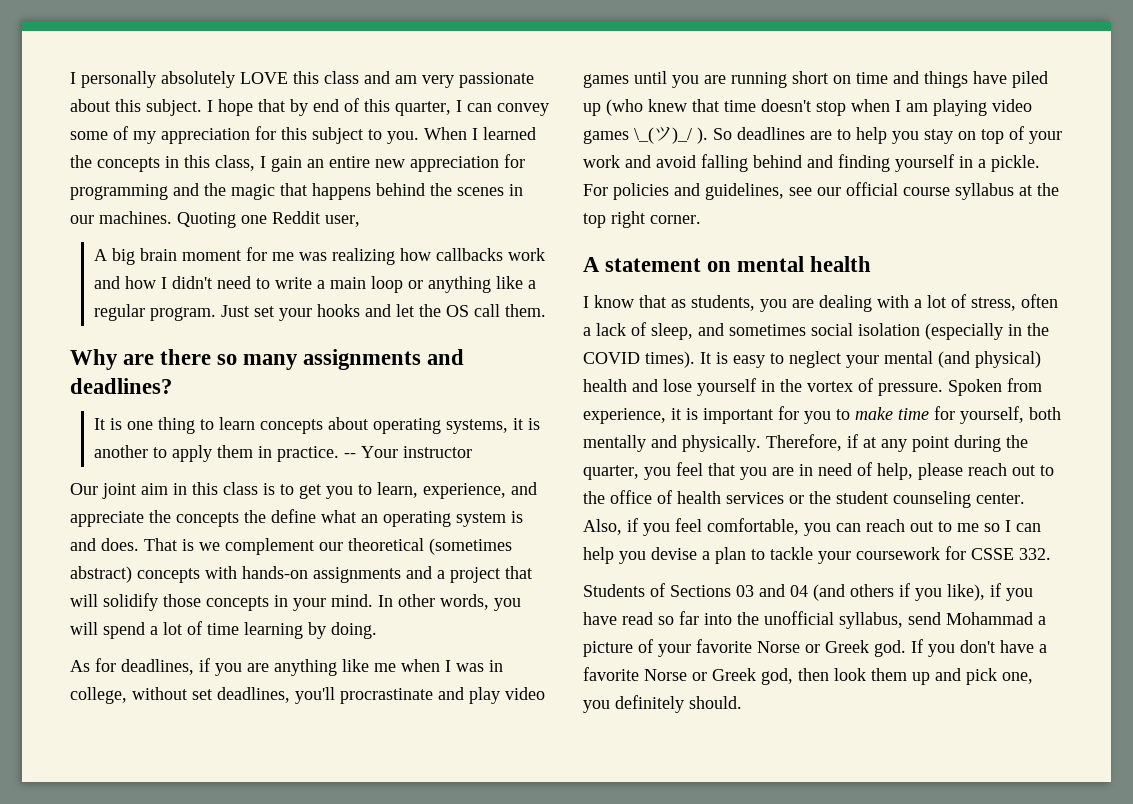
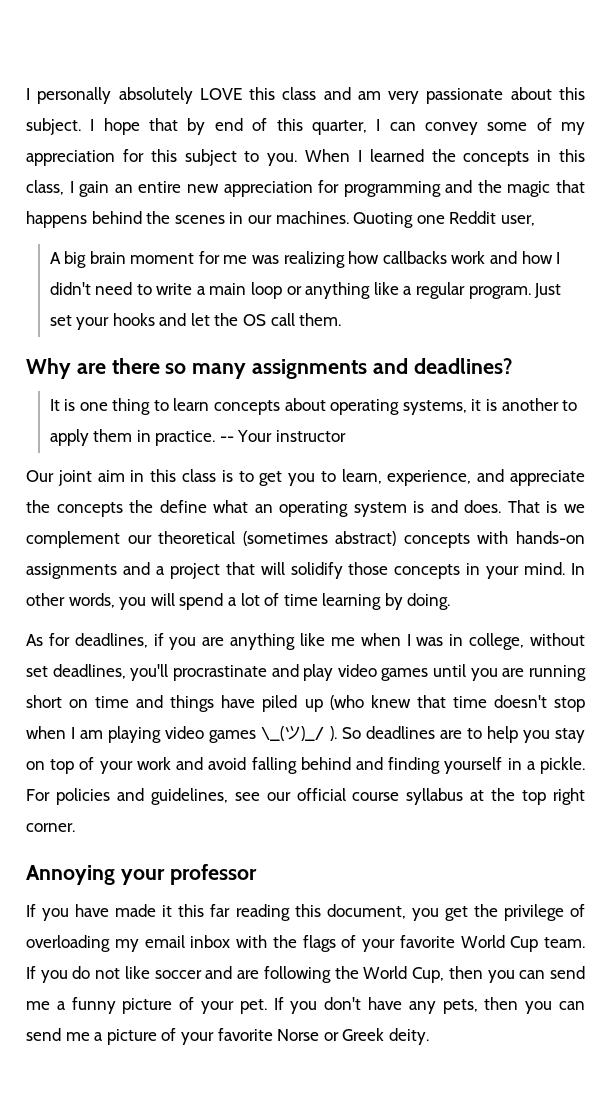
- A statement on mental health
- I know that as students, you are dealing with a lot of stress, often a lack of sleep, and sometimes social isolation (especially in the COVID times). It is easy to neglect your mental (and physical) health and lose yourself in the vortex of pressure. Spoken from experience, it is important for you to make time for yourself, both mentally and physically. Therefore, if at any point during the quarter, you feel that you are in need of help, please reach out to the office of health services or the student counseling center. Also, if you feel comfortable, you can reach out to me so I can help you devise a plan to tackle your coursework for CSSE 332.
- Students of Sections 03 and 04 (and others if you like), if you have read so far into the unofficial syllabus, send Mohammad a picture of your favorite Norse or Greek god. If you don't have a favorite Norse or Greek god, then look them up and pick one, you definitely should.
+ Annoying your professor
+ If you have made it this far reading this document, you get the privilege of overloading my email inbox with the flags of your favorite World Cup team. If you do not like soccer and are following the World Cup, then you can send me a funny picture of your pet. If you don't have any pets, then you can send me a picture of your favorite Norse or Greek deity.

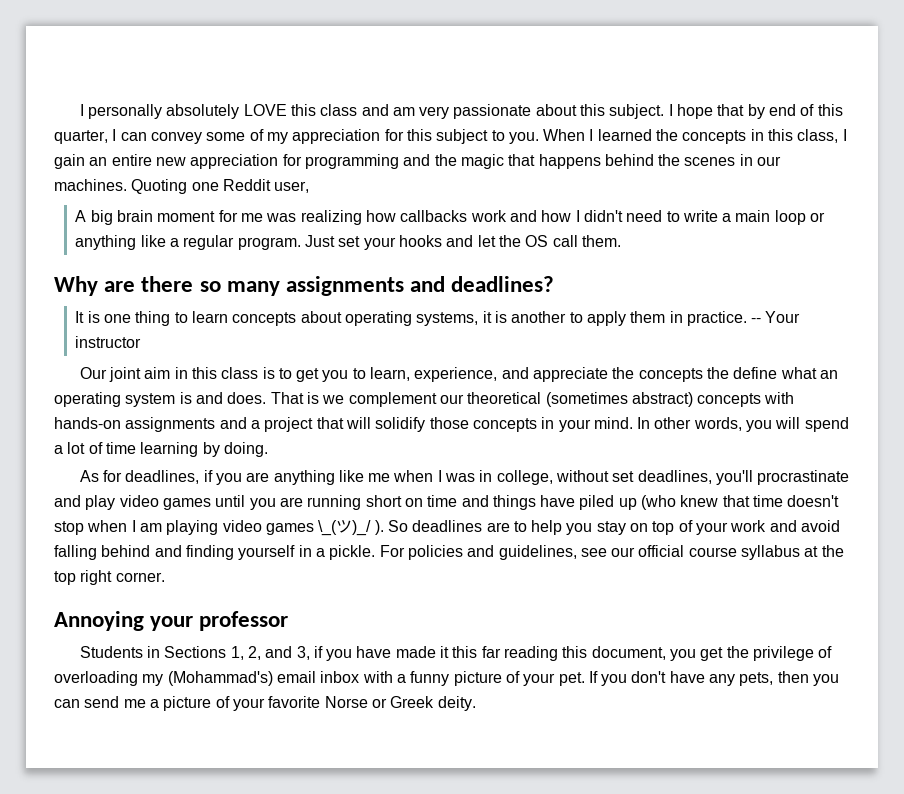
- If you have made it this far reading this document, you get the privilege of overloading my email inbox with the flags of your favorite World Cup team. If you do not like soccer and are following the World Cup, then you can send me a funny picture of your pet.
+ Students in Sections 1, 2, and 3, if you have made it this far reading this document, you get the privilege of overloading my (Mohammad's) email inbox with a funny picture of your pet.

